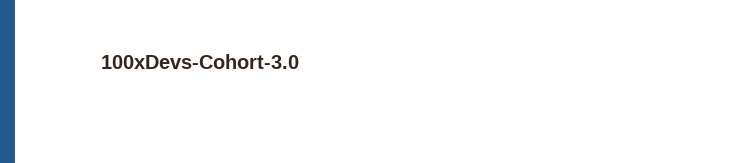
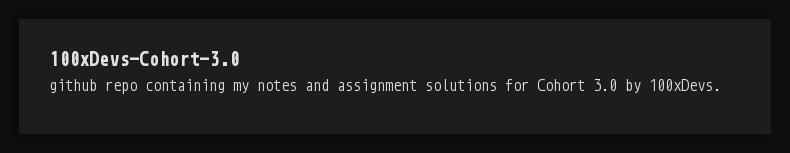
+ github repo containing my notes and assignment solutions for Cohort 3.0 by 100xDevs.

